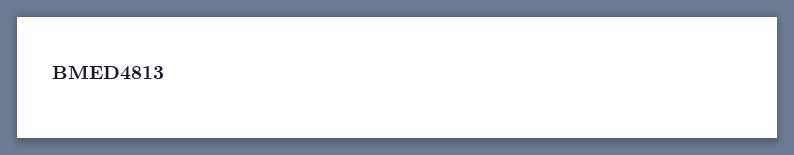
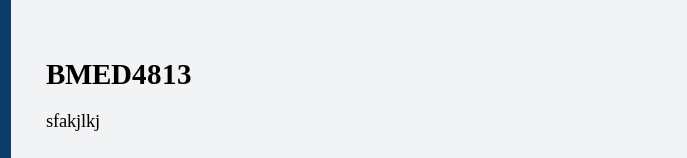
+ sfakjlkj

